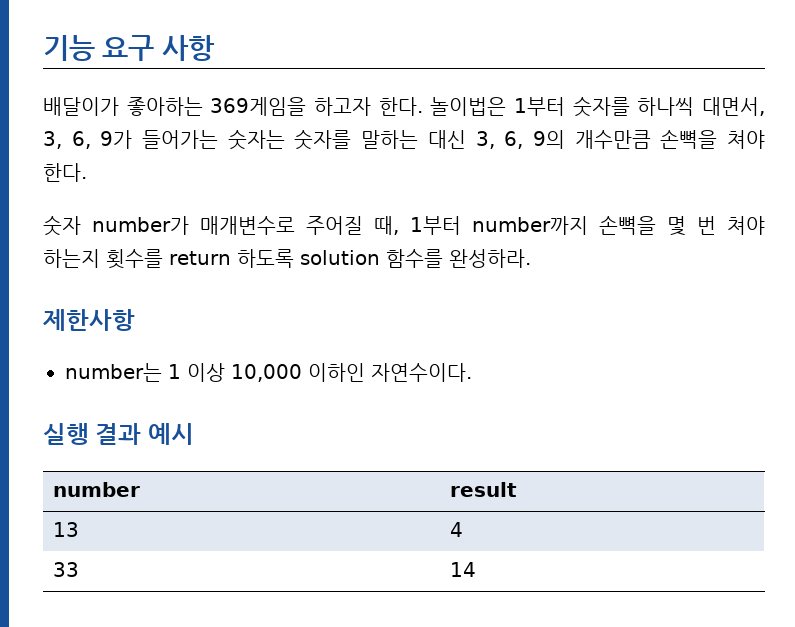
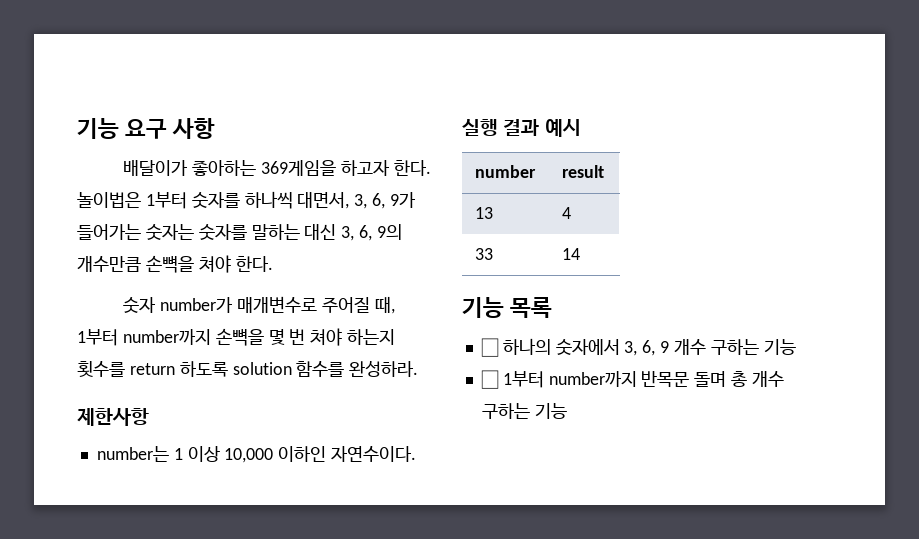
+ 기능 목록
+ ☐ 하나의 숫자에서 3, 6, 9 개수 구하는 기능
+ ☐ 1부터 number까지 반목문 돌며 총 개수 구하는 기능

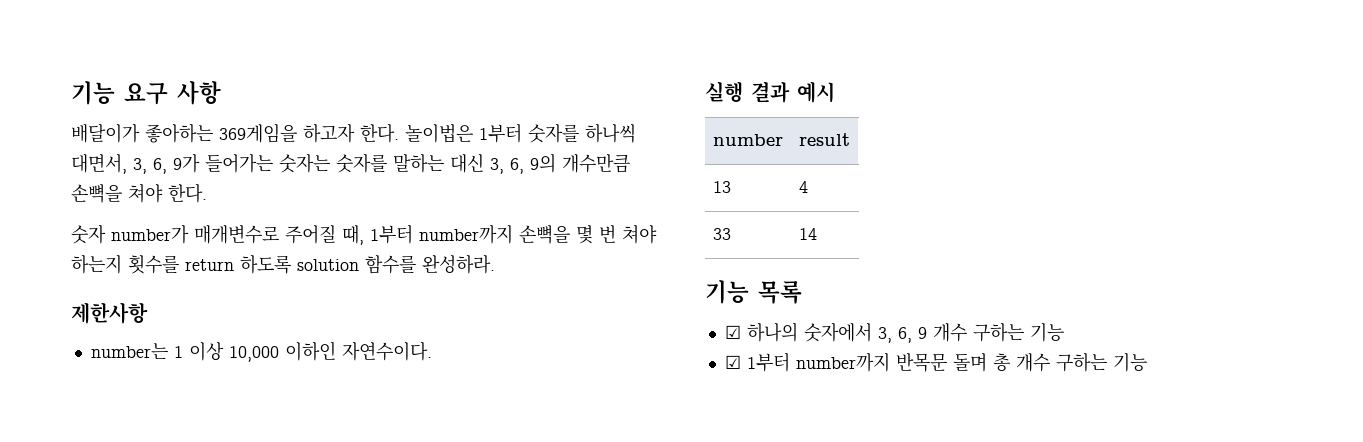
- ☐ 하나의 숫자에서 3, 6, 9 개수 구하는 기능
+ ☑ 하나의 숫자에서 3, 6, 9 개수 구하는 기능
- ☐ 1부터 number까지 반목문 돌며 총 개수 구하는 기능
+ ☑ 1부터 number까지 반목문 돌며 총 개수 구하는 기능

